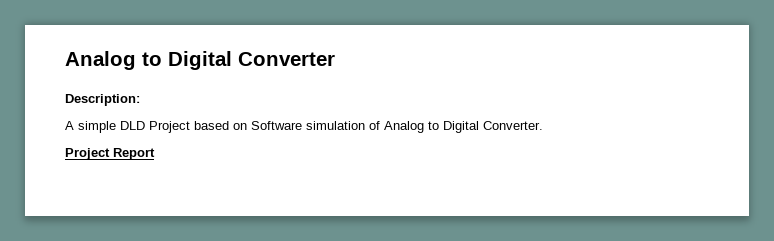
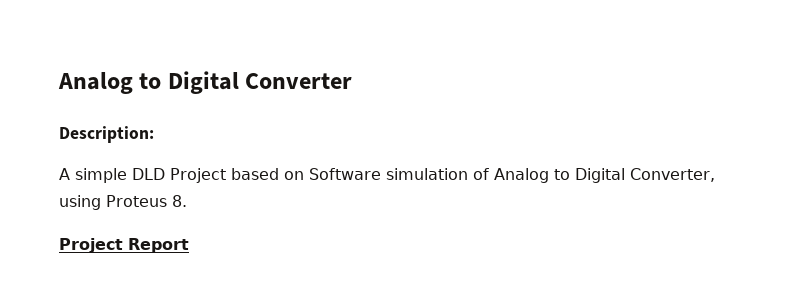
- A simple DLD Project based on Software simulation of Analog to Digital Converter.
+ A simple DLD Project based on Software simulation of Analog to Digital Converter, using Proteus 8.

